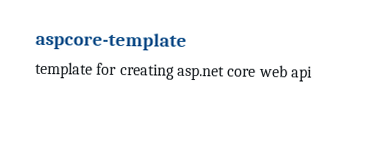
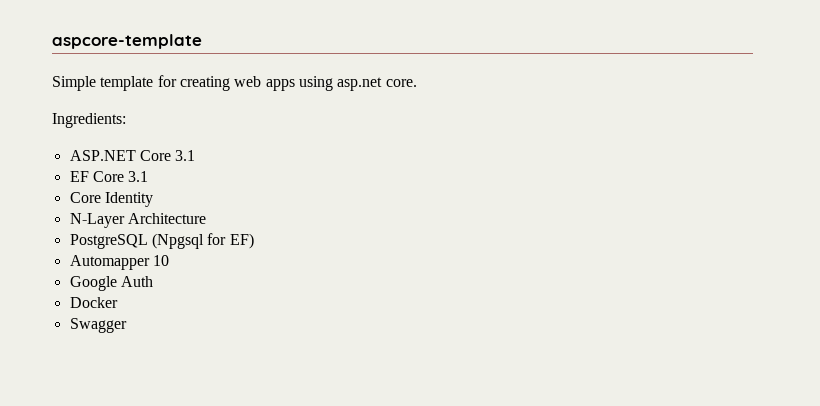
- template for creating asp.net core web api
+ Simple template for creating web apps using asp.net core.
+ Ingredients:
+ ASP.NET Core 3.1
+ EF Core 3.1
+ Core Identity
+ N-Layer Architecture
+ PostgreSQL (Npgsql for EF)
+ Automapper 10
+ Google Auth
+ Docker
+ Swagger

